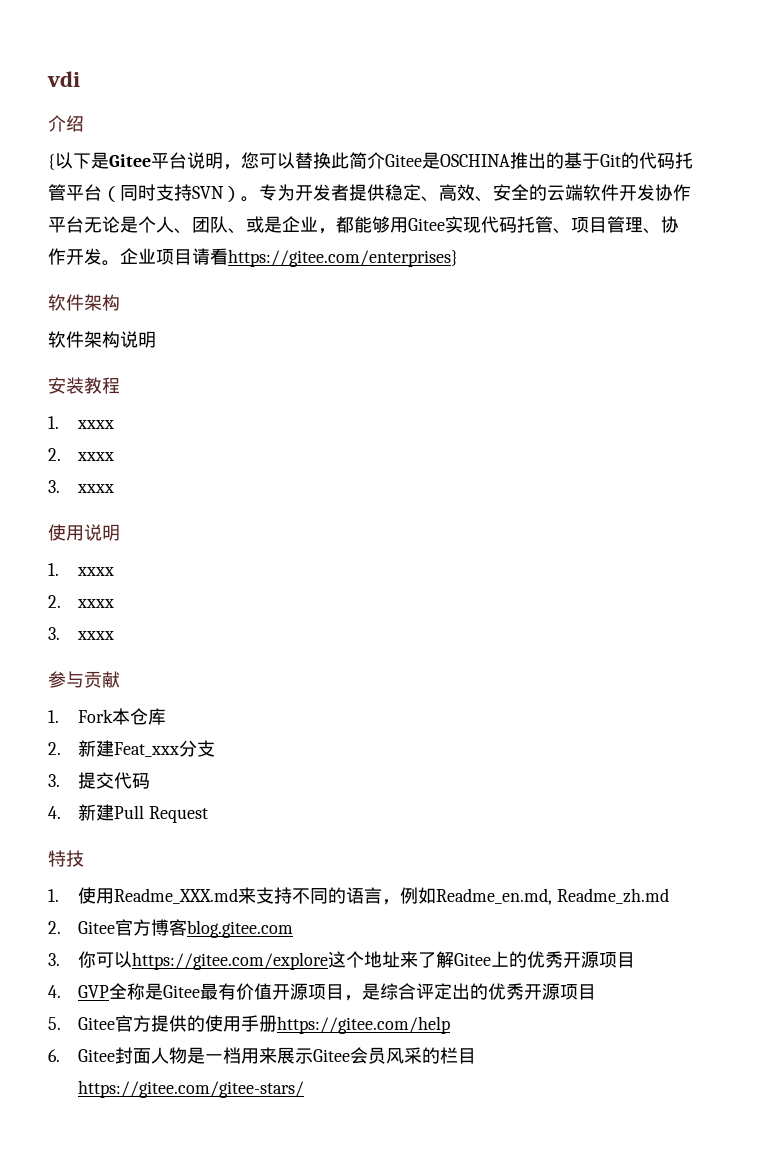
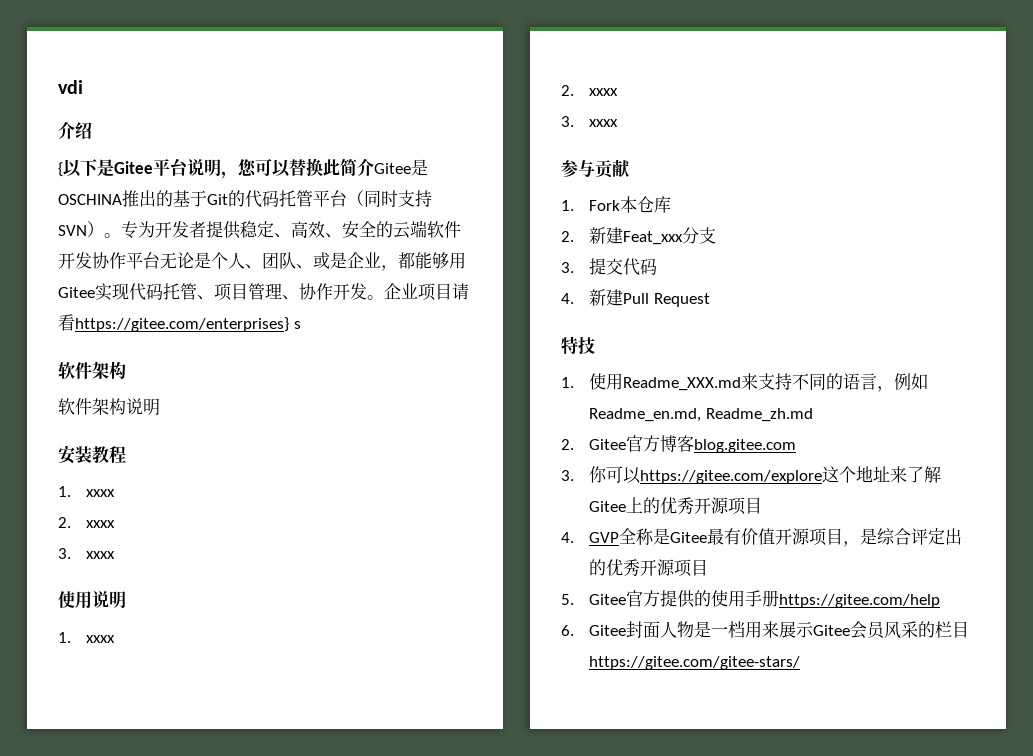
- 企业项目请看https://gitee.com/enterprises}
+ 企业项目请看https://gitee.com/enterprises} s

